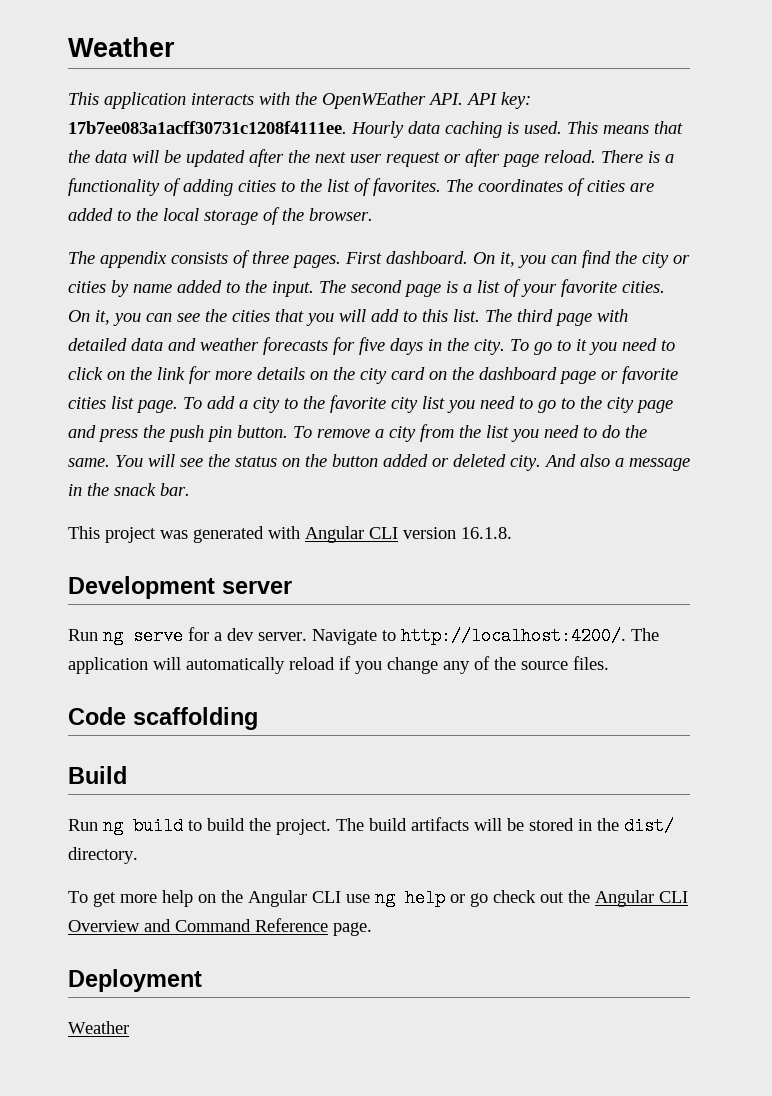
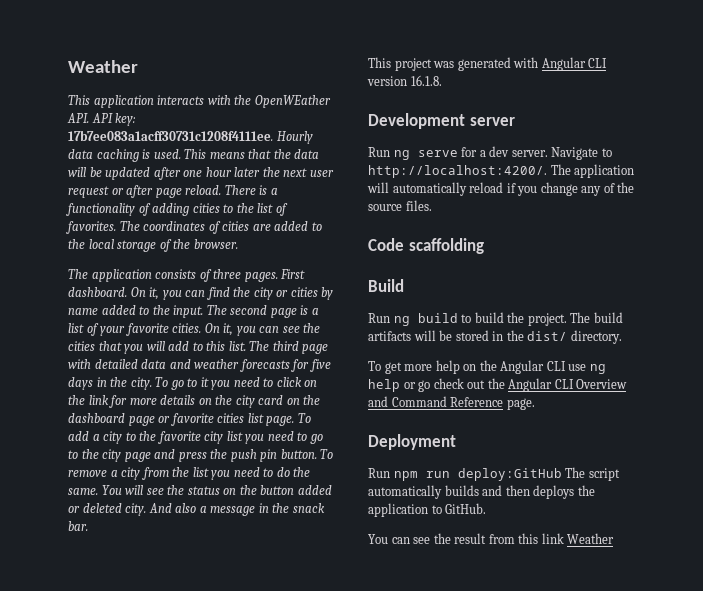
- This means that the data will be updated after the next user request or after page reload.
+ This means that the data will be updated after one hour later the next user request or after page reload.
- The appendix consists of three pages.
+ The application consists of three pages.
  Deployment
- Weather
+ Run npm run deploy:GitHub The script automatically builds and then deploys the application to GitHub.
+ You can see the result from this link Weather

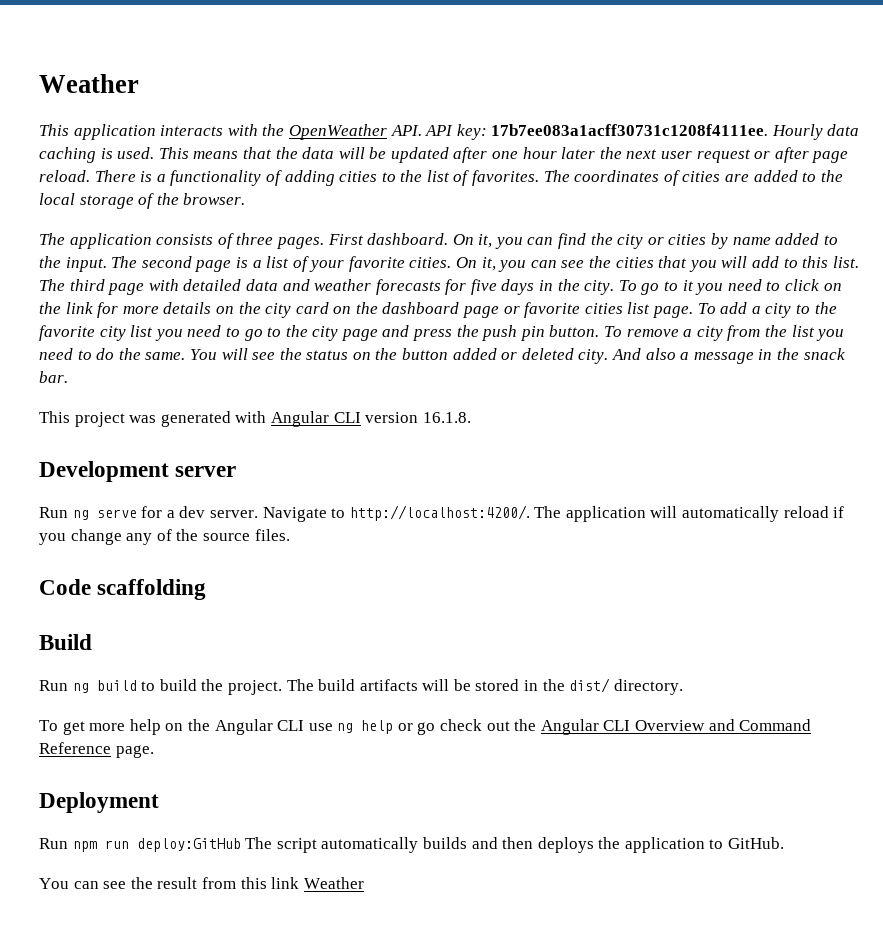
- This application interacts with the OpenWEather API. API key: 17b7ee083a1acff30731c1208f4111ee.
+ This application interacts with the OpenWeather API. API key: 17b7ee083a1acff30731c1208f4111ee.

